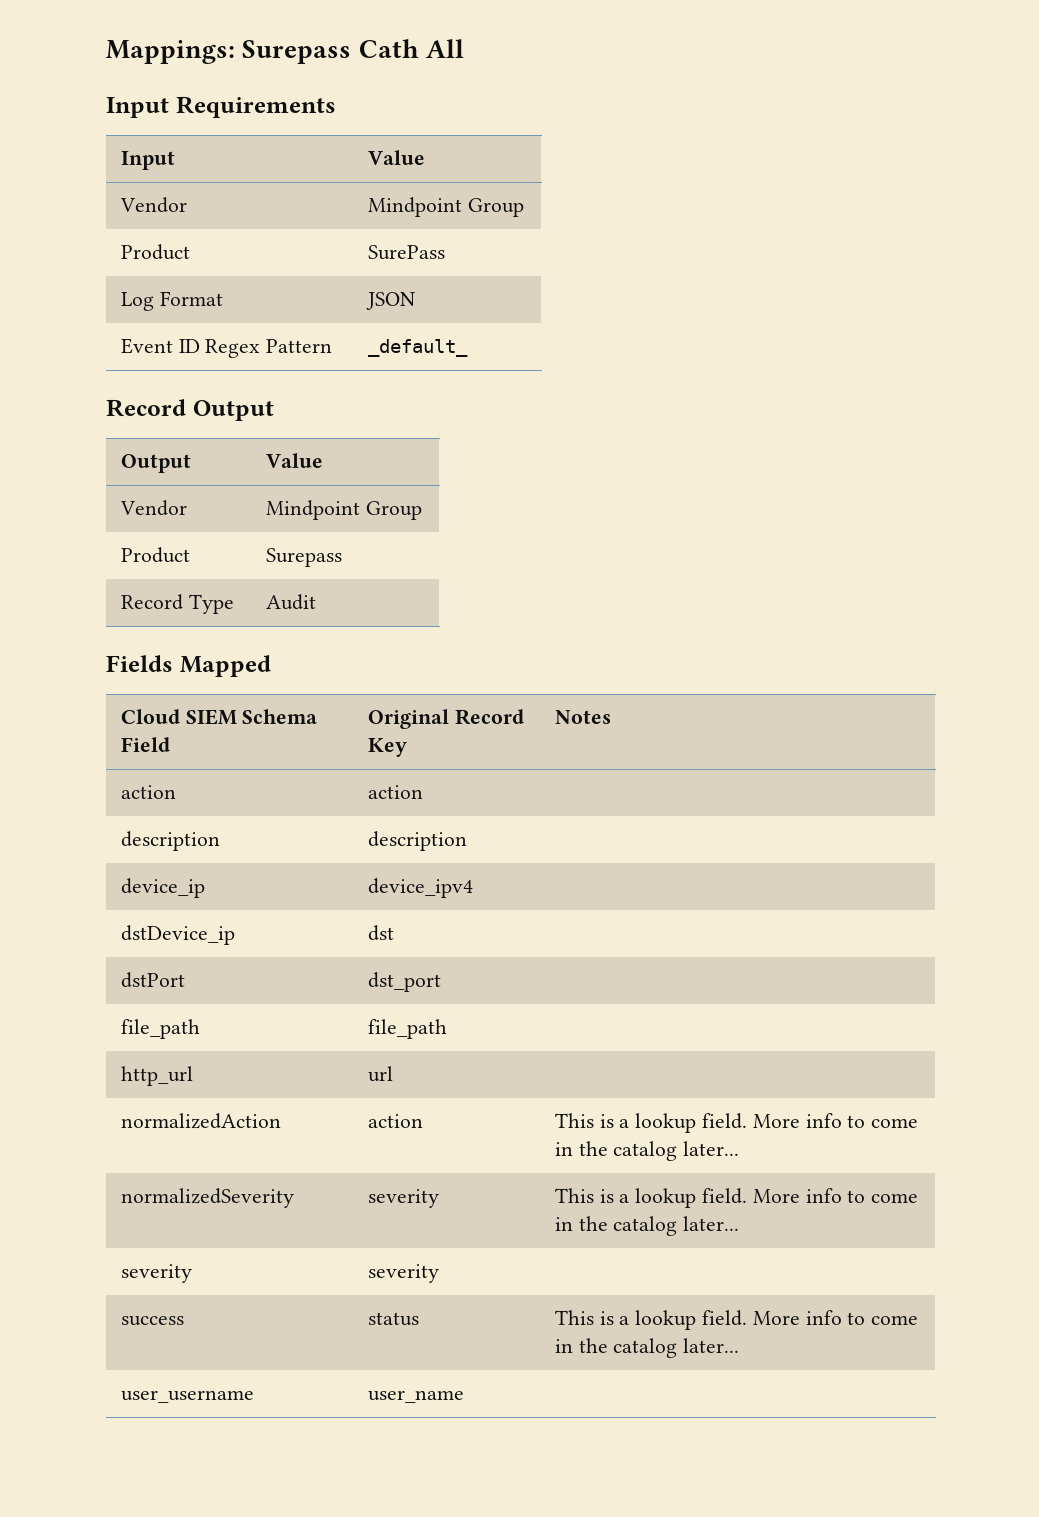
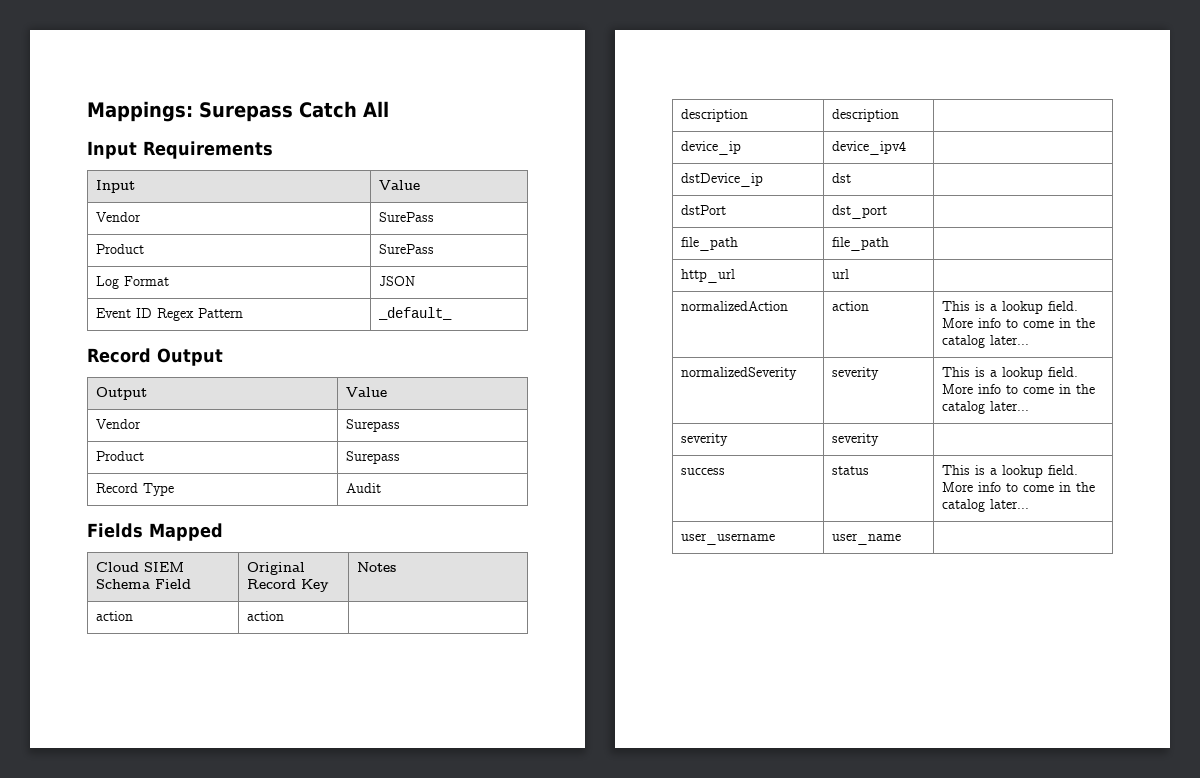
- Mappings: Surepass Cath All
+ Mappings: Surepass Catch All
  Input | Value
- Vendor | Mindpoint Group
+ Vendor | SurePass
  Output | Value
- Vendor | Mindpoint Group
+ Vendor | Surepass

